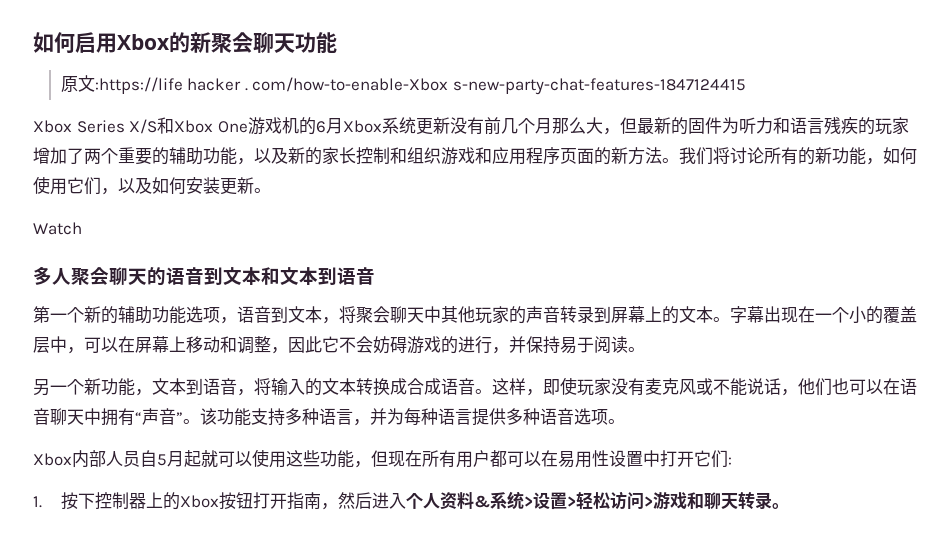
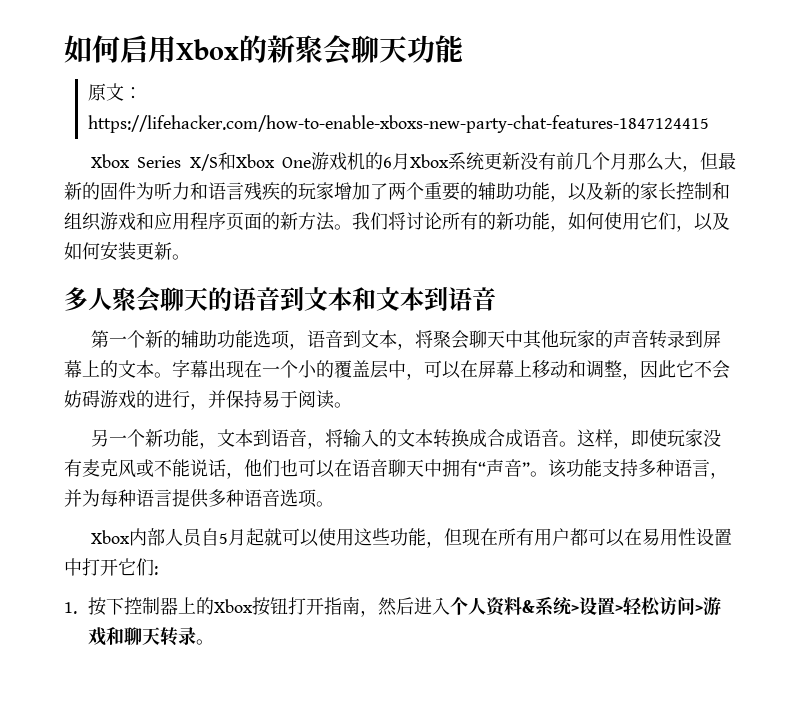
- 原文:https://life hacker . com/how-to-enable-Xbox s-new-party-chat-features-1847124415
+ 原文：https://lifehacker.com/how-to-enable-xboxs-new-party-chat-features-1847124415
- Watch

